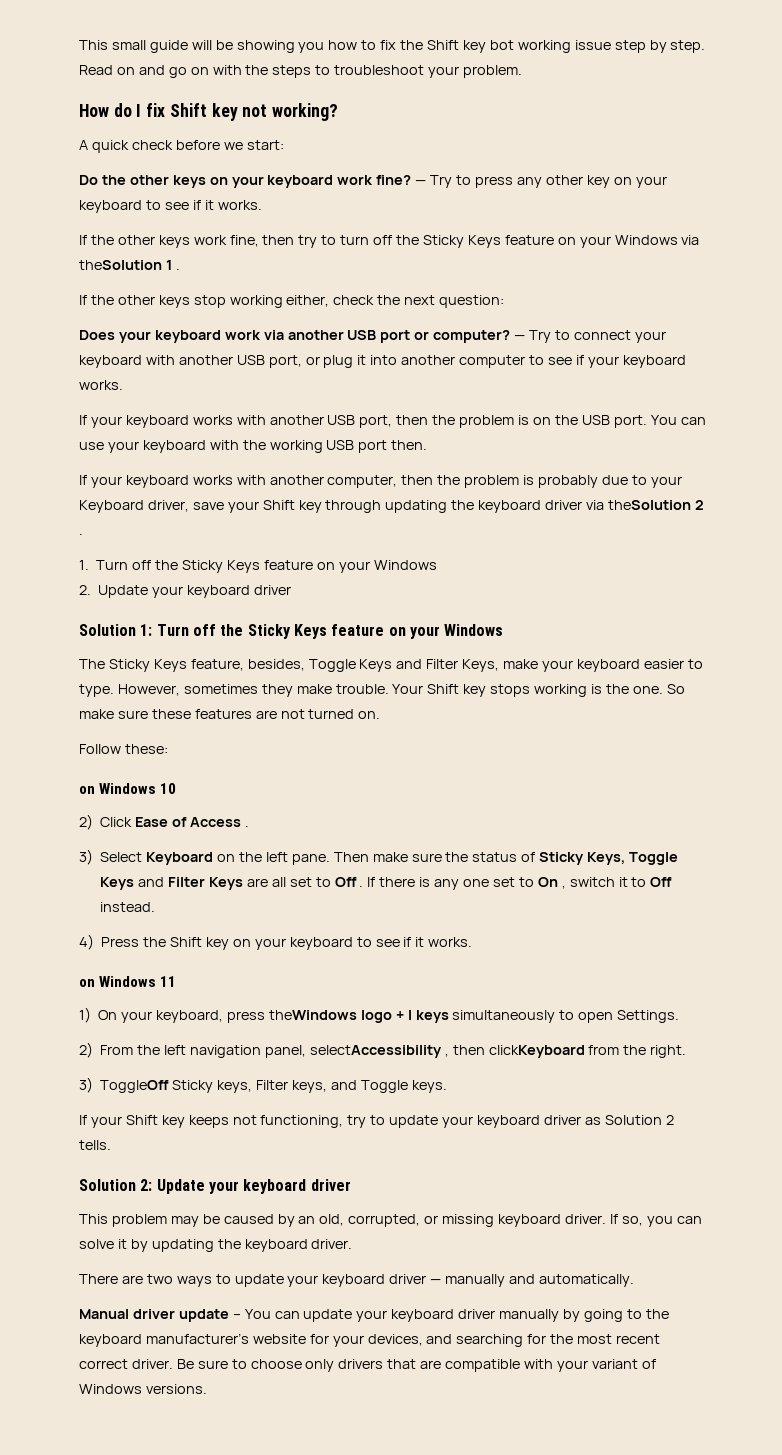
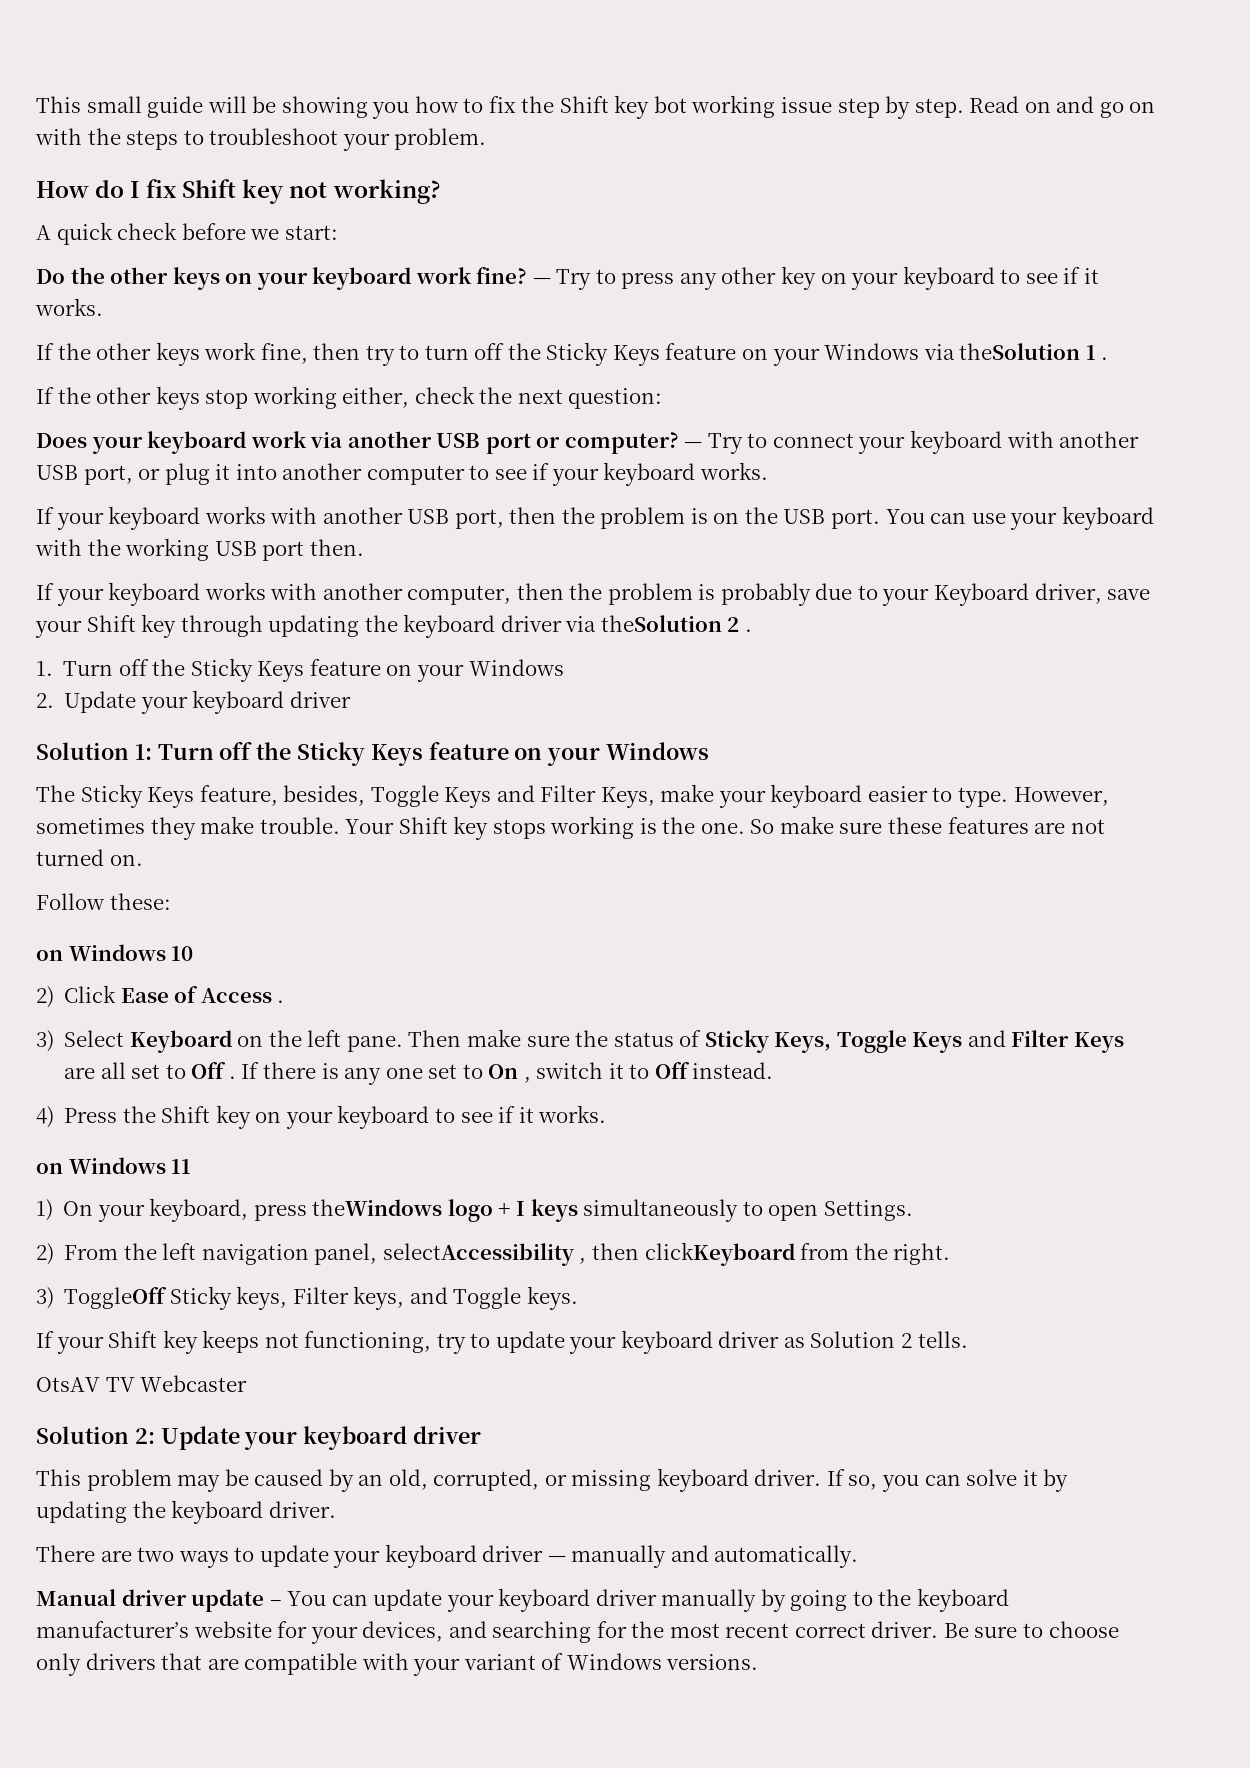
+ OtsAV TV Webcaster

